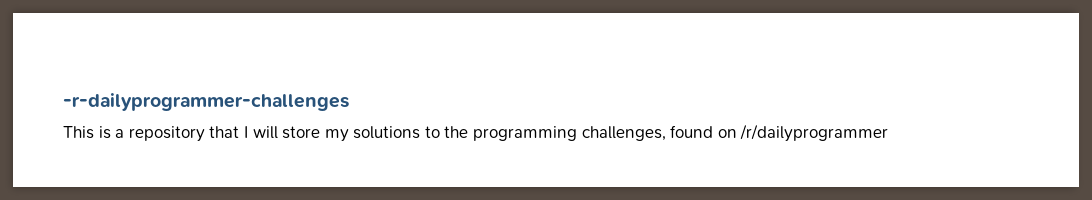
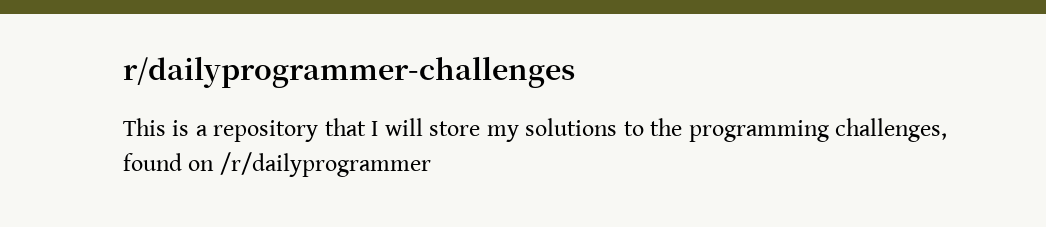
- -r-dailyprogrammer-challenges
+ r/dailyprogrammer-challenges

